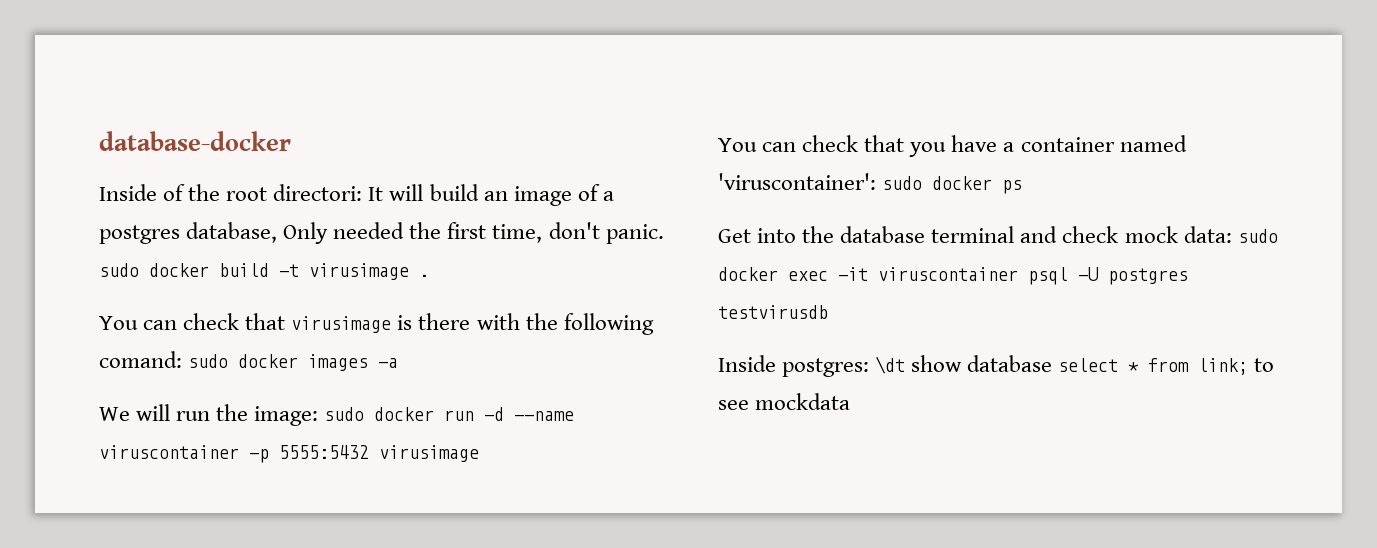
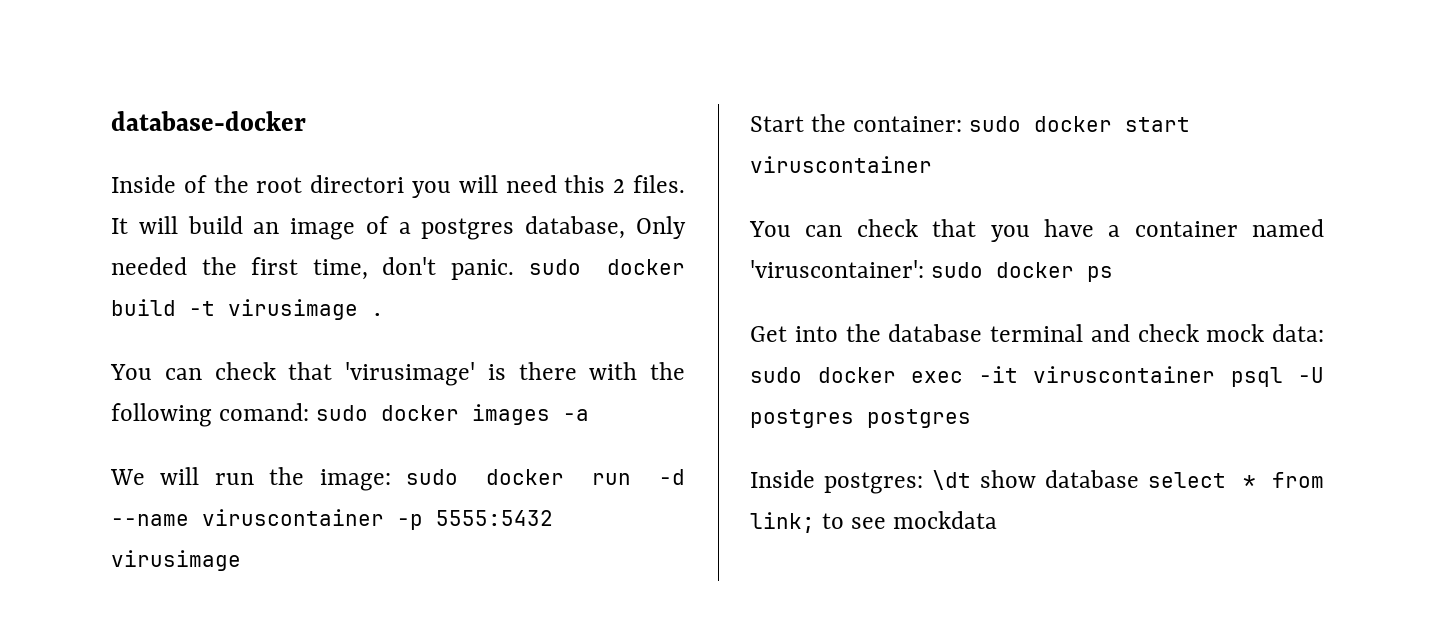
- Inside of the root directori: It will build an image of a postgres database, Only needed the first time, don't panic. sudo docker build -t virusimage .
+ Inside of the root directori you will need this 2 files. It will build an image of a postgres database, Only needed the first time, don't panic. sudo docker build -t virusimage .
- You can check that virusimage is there with the following comand: sudo docker images -a
+ You can check that 'virusimage' is there with the following comand: sudo docker images -a
+ Start the container: sudo docker start viruscontainer
- Get into the database terminal and check mock data: sudo docker exec -it viruscontainer psql -U postgres testvirusdb
+ Get into the database terminal and check mock data: sudo docker exec -it viruscontainer psql -U postgres postgres

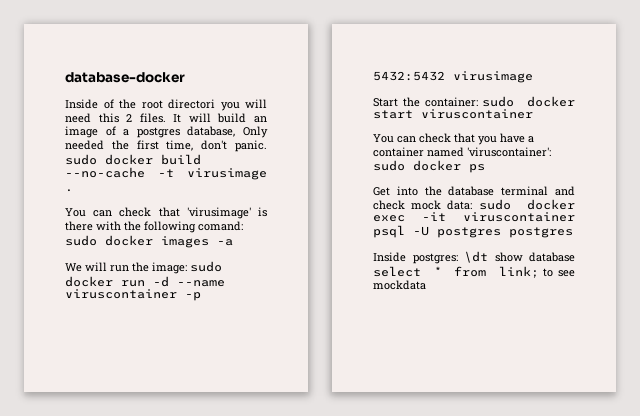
- It will build an image of a postgres database, Only needed the first time, don't panic. sudo docker build -t virusimage .
+ It will build an image of a postgres database, Only needed the first time, don't panic. sudo docker build --no-cache -t virusimage .
- We will run the image: sudo docker run -d --name viruscontainer -p 5555:5432 virusimage
+ We will run the image: sudo docker run -d --name viruscontainer -p 5432:5432 virusimage

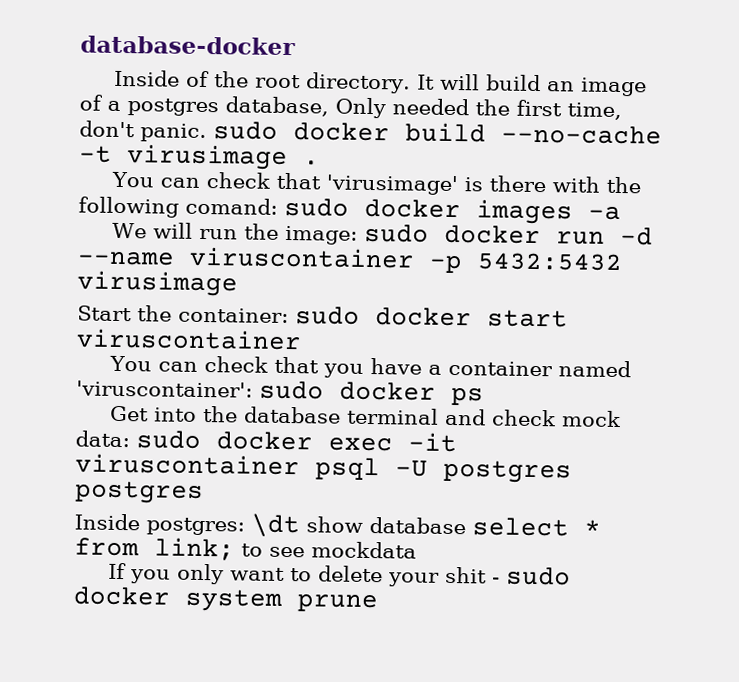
- Inside of the root directori you will need this 2 files.
+ Inside of the root directory.
+ If you only want to delete your shit - sudo docker system prune

